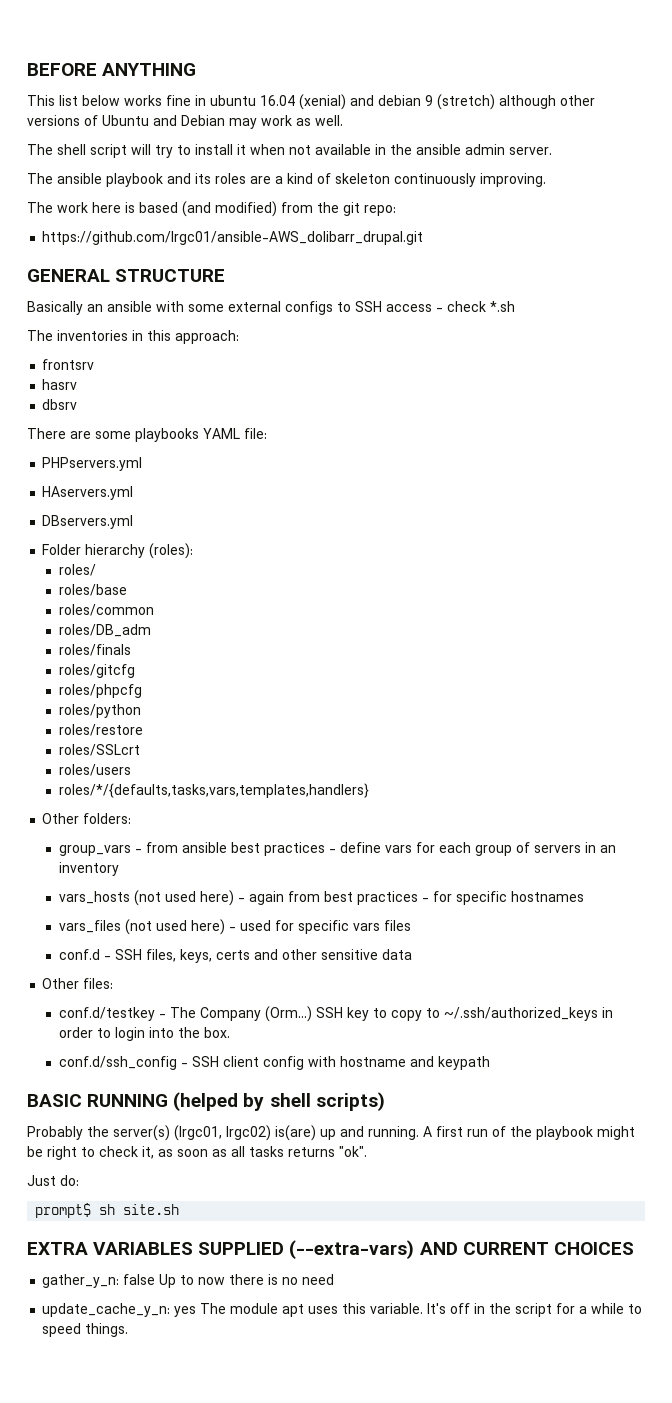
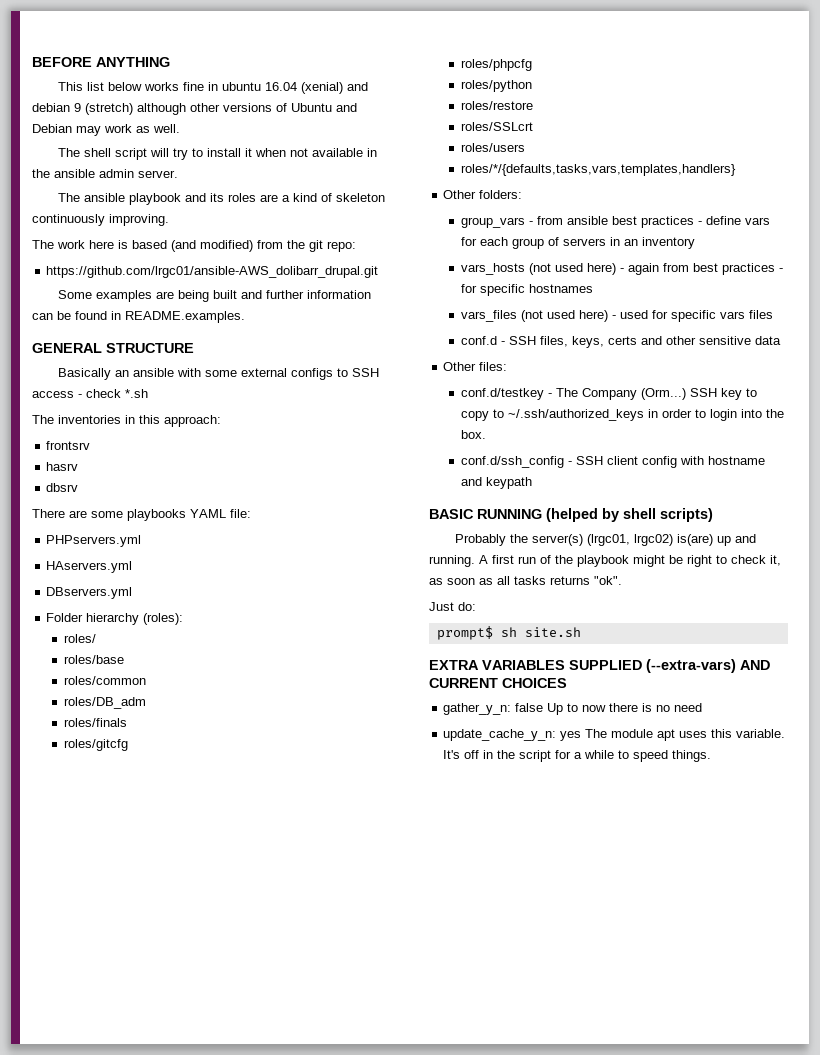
+ Some examples are being built and further information can be found in README.examples.

